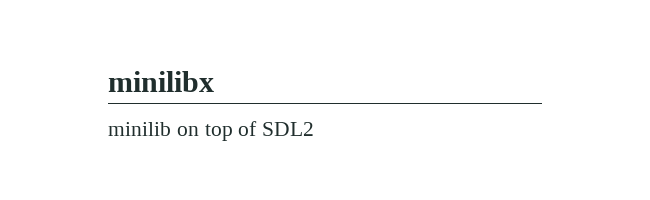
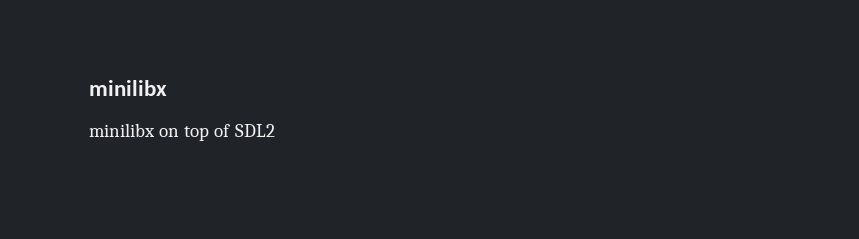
- minilib on top of SDL2
+ minilibx on top of SDL2

